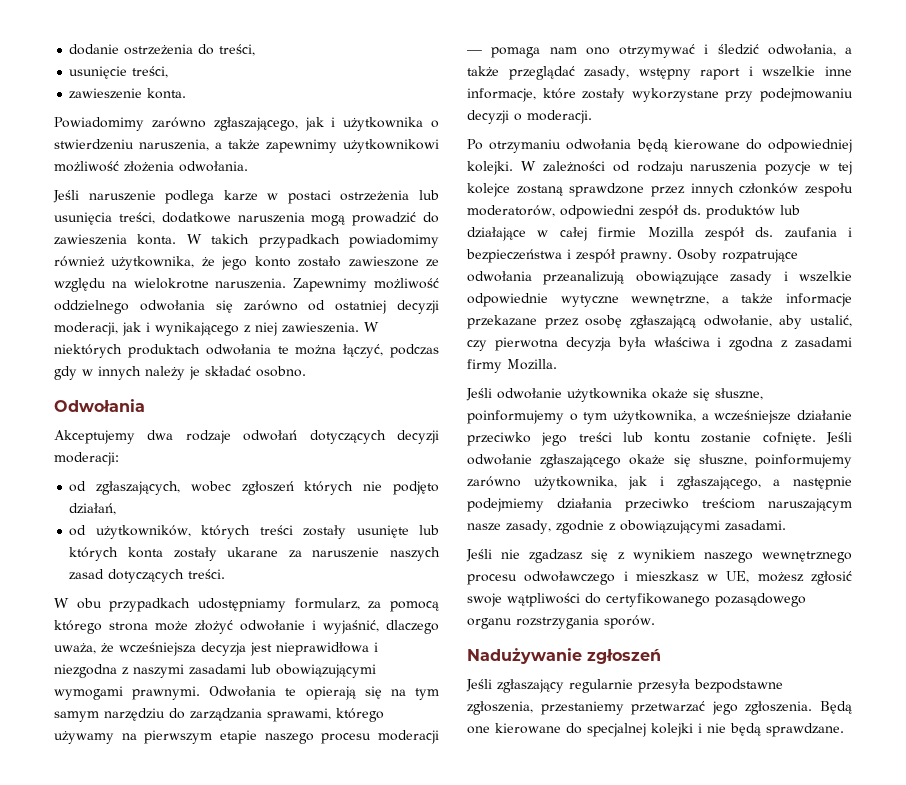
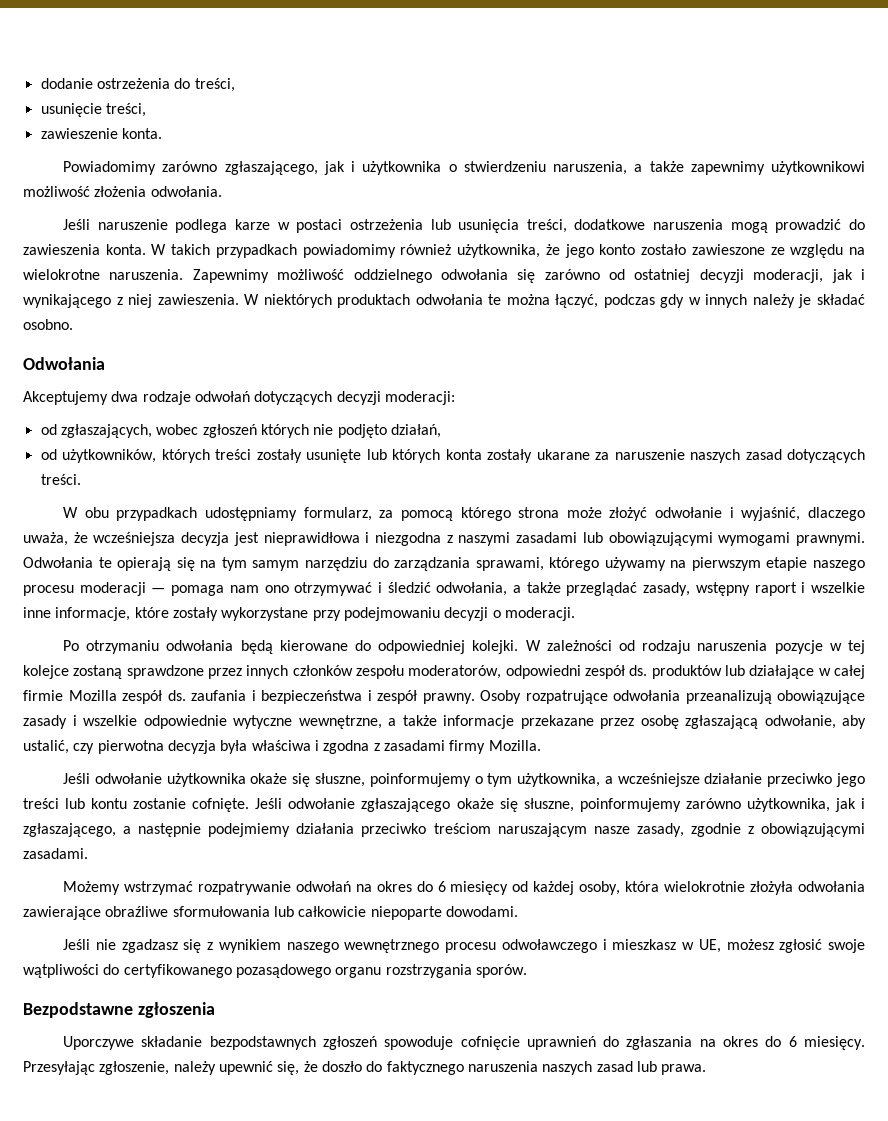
+ Możemy wstrzymać rozpatrywanie odwołań na okres do 6 miesięcy od każdej osoby, która wielokrotnie złożyła odwołania zawierające obraźliwe sformułowania lub całkowicie niepoparte dowodami.
- Nadużywanie zgłoszeń
- Jeśli zgłaszający regularnie przesyła bezpodstawne zgłoszenia, przestaniemy przetwarzać jego zgłoszenia. Będą one kierowane do specjalnej kolejki i nie będą sprawdzane.
+ Bezpodstawne zgłoszenia
+ Uporczywe składanie bezpodstawnych zgłoszeń spowoduje cofnięcie uprawnień do zgłaszania na okres do 6 miesięcy. Przesyłając zgłoszenie, należy upewnić się, że doszło do faktycznego naruszenia naszych zasad lub prawa.

